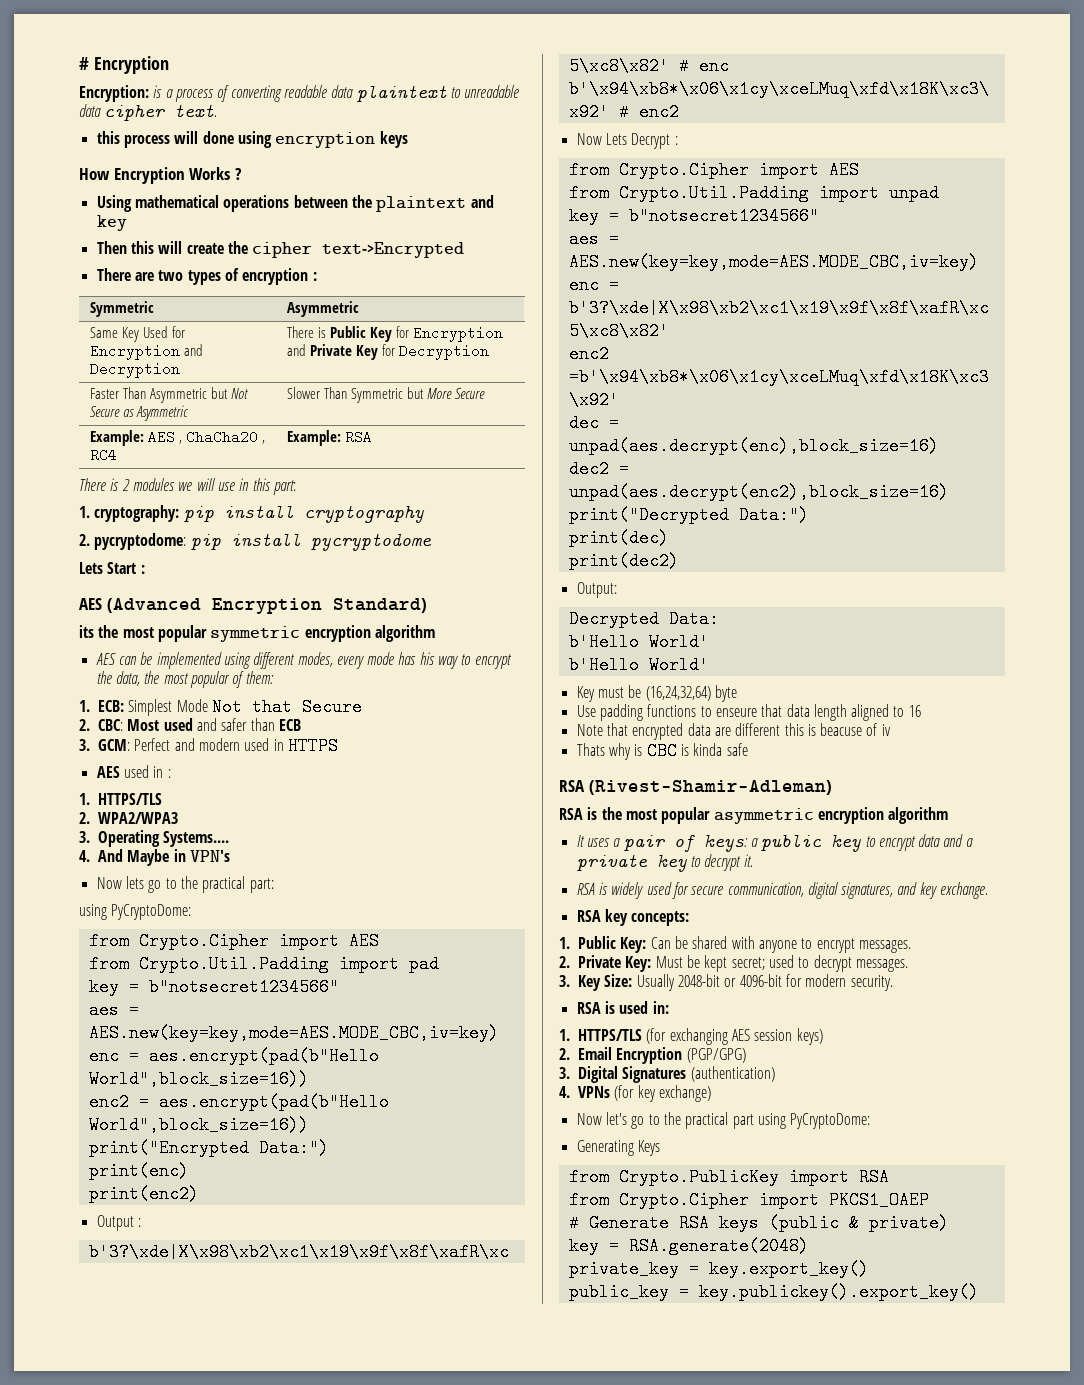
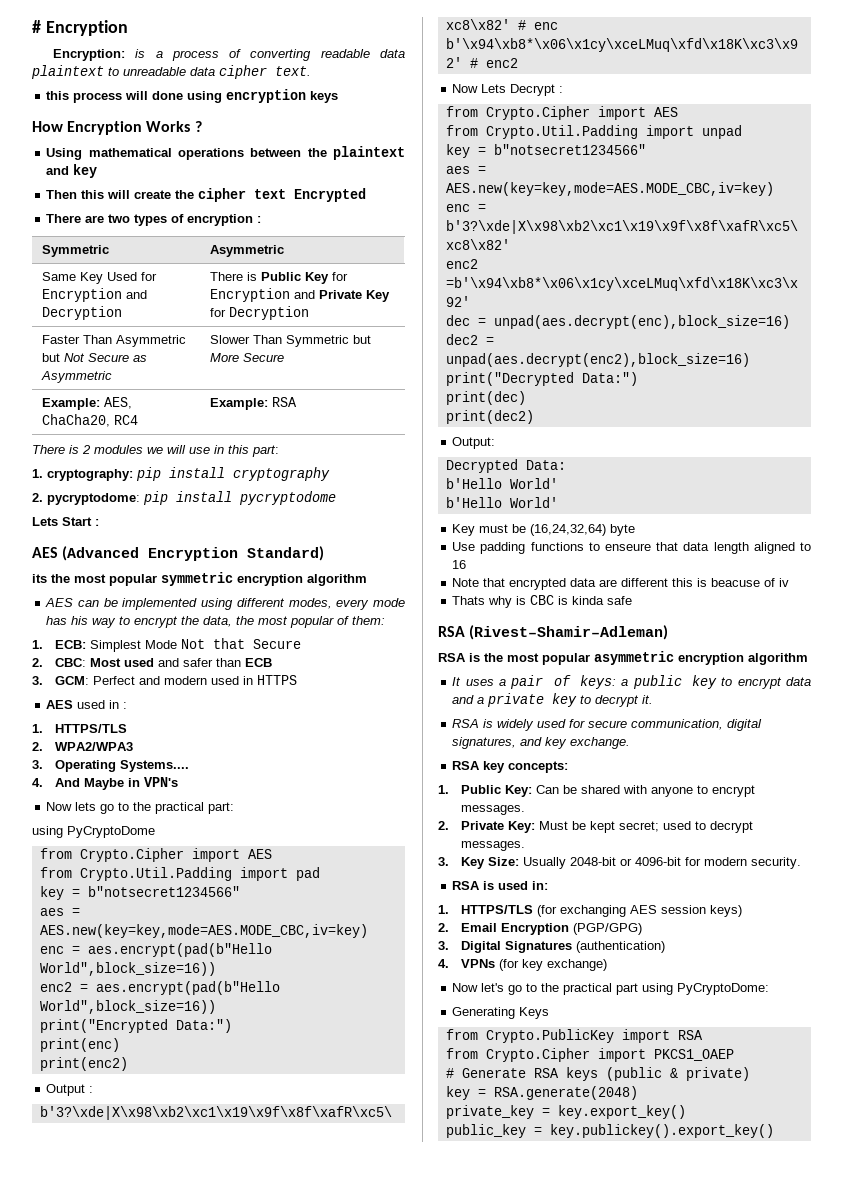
- Then this will create the cipher text->Encrypted
+ Then this will create the cipher text Encrypted
- Example: AES , ChaCha20 , RC4 | Example: RSA
+ Example: AES, ChaCha20, RC4 | Example: RSA
  Now lets go to the practical part:
- using PyCryptoDome:
+ using PyCryptoDome

